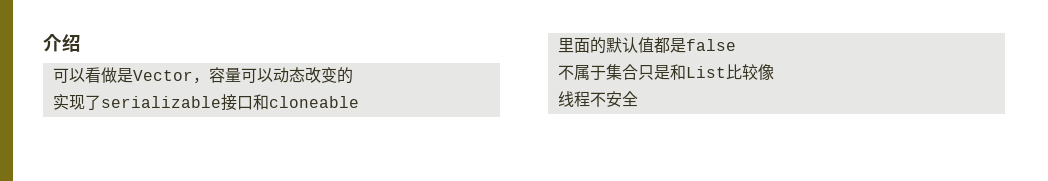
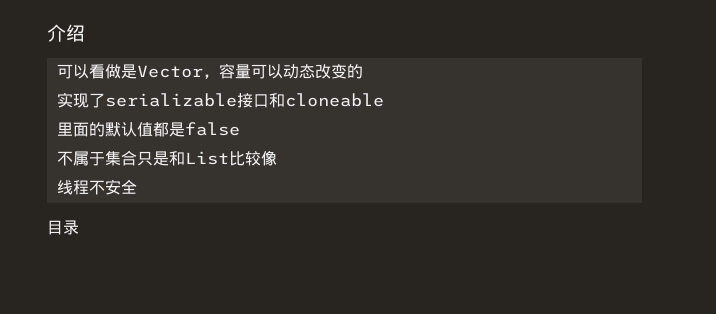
+ 目录

